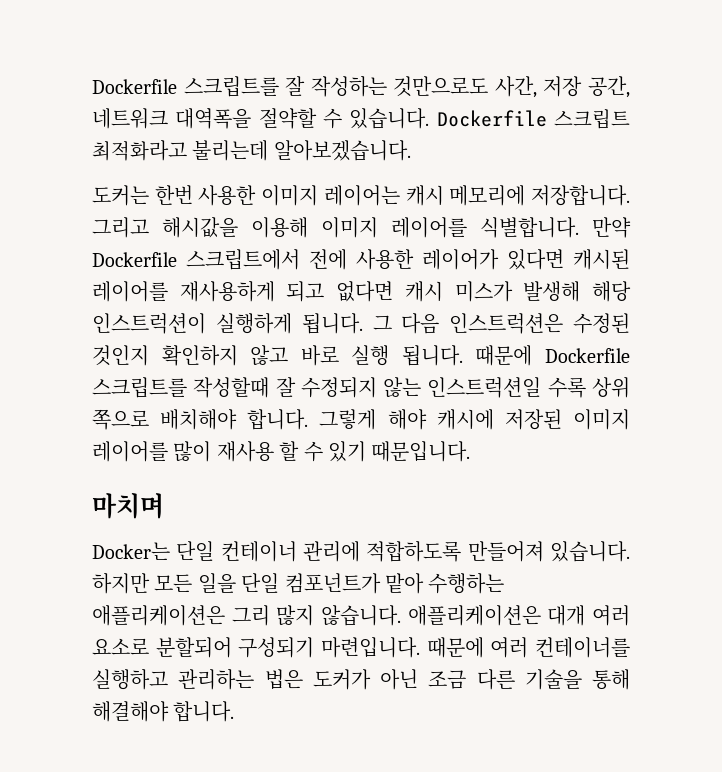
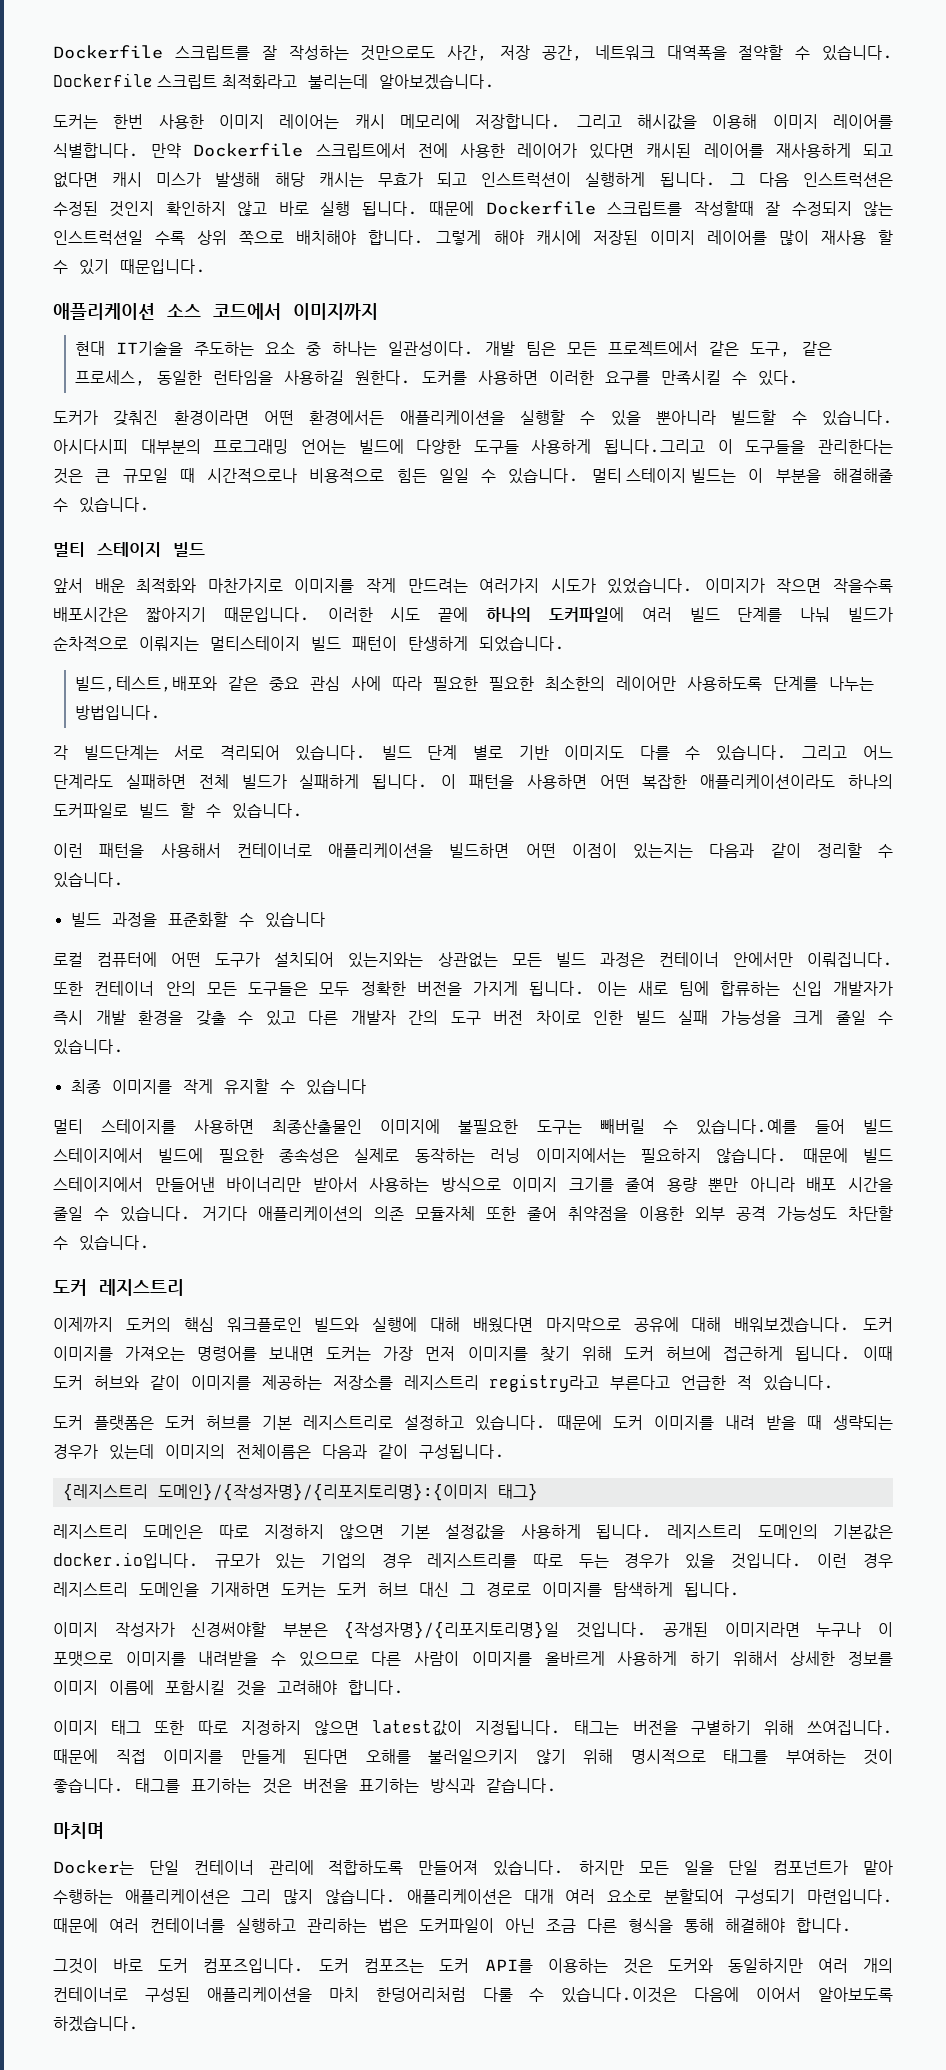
- 만약 Dockerfile 스크립트에서 전에 사용한 레이어가 있다면 캐시된 레이어를 재사용하게 되고 없다면 캐시 미스가 발생해 해당 인스트럭션이 실행하게 됩니다.
+ 만약 Dockerfile 스크립트에서 전에 사용한 레이어가 있다면 캐시된 레이어를 재사용하게 되고 없다면 캐시 미스가 발생해 해당 캐시는 무효가 되고 인스트럭션이 실행하게 됩니다.
+ 애플리케이션 소스 코드에서 이미지까지
+ 현대 IT기술을 주도하는 요소 중 하나는 일관성이다. 개발 팀은 모든 프로젝트에서 같은 도구, 같은 프로세스, 동일한 런타임을 사용하길 원한다. 도커를 사용하면 이러한 요구를 만족시킬 수 있다.
+ 도커가 갖춰진 환경이라면 어떤 환경에서든 애플리케이션을 실행할 수 있을 뿐아니라 빌드할 수 있습니다. 아시다시피 대부분의 프로그래밍 언어는 빌드에 다양한 도구들 사용하게 됩니다.그리고 이 도구들을 관리한다는 것은 큰 규모일 때 시간적으로나 비용적으로 힘든 일일 수 있습니다. 멀티 스테이지 빌드는 이 부분을 해결해줄 수 있습니다.
+ 멀티 스테이지 빌드
+ 앞서 배운 최적화와 마찬가지로 이미지를 작게 만드려는 여러가지 시도가 있었습니다. 이미지가 작으면 작을수록 배포시간은 짧아지기 때문입니다. 이러한 시도 끝에 하나의 도커파일에 여러 빌드 단계를 나눠 빌드가 순차적으로 이뤄지는 멀티스테이지 빌드 패턴이 탄생하게 되었습니다.
+ 빌드,테스트,배포와 같은 중요 관심 사에 따라 필요한 필요한 최소한의 레이어만 사용하도록 단계를 나누는 방법입니다.
+ 각 빌드단계는 서로 격리되어 있습니다. 빌드 단계 별로 기반 이미지도 다를 수 있습니다. 그리고 어느 단계라도 실패하면 전체 빌드가 실패하게 됩니다. 이 패턴을 사용하면 어떤 복잡한 애플리케이션이라도 하나의 도커파일로 빌드 할 수 있습니다.
+ 이런 패턴을 사용해서 컨테이너로 애플리케이션을 빌드하면 어떤 이점이 있는지는 다음과 같이 정리할 수 있습니다.
+ 빌드 과정을 표준화할 수 있습니다
+ 로컬 컴퓨터에 어떤 도구가 설치되어 있는지와는 상관없는 모든 빌드 과정은 컨테이너 안에서만 이뤄집니다. 또한 컨테이너 안의 모든 도구들은 모두 정확한 버전을 가지게 됩니다. 이는 새로 팀에 합류하는 신입 개발자가 즉시 개발 환경을 갖출 수 있고 다른 개발자 간의 도구 버전 차이로 인한 빌드 실패 가능성을 크게 줄일 수 있습니다.
+ 최종 이미지를 작게 유지할 수 있습니다
+ 멀티 스테이지를 사용하면 최종산출물인 이미지에 불필요한 도구는 빼버릴 수 있습니다.예를 들어 빌드 스테이지에서 빌드에 필요한 종속성은 실제로 동작하는 러닝 이미지에서는 필요하지 않습니다. 때문에 빌드 스테이지에서 만들어낸 바이너리만 받아서 사용하는 방식으로 이미지 크기를 줄여 용량 뿐만 아니라 배포 시간을 줄일 수 있습니다. 거기다 애플리케이션의 의존 모듈자체 또한 줄어 취약점을 이용한 외부 공격 가능성도 차단할 수 있습니다.
+ 도커 레지스트리
+ 이제까지 도커의 핵심 워크플로인 빌드와 실행에 대해 배웠다면 마지막으로 공유에 대해 배워보겠습니다. 도커 이미지를 가져오는 명령어를 보내면 도커는 가장 먼저 이미지를 찾기 위해 도커 허브에 접근하게 됩니다. 이때 도커 허브와 같이 이미지를 제공하는 저장소를 레지스트리 registry라고 부른다고 언급한 적 있습니다.
+ 도커 플랫폼은 도커 허브를 기본 레지스트리로 설정하고 있습니다. 때문에 도커 이미지를 내려 받을 때 생략되는 경우가 있는데 이미지의 전체이름은 다음과 같이 구성됩니다.
+ {레지스트리 도메인}/{작성자명}/{리포지토리명}:{이미지 태그}
+ 레지스트리 도메인은 따로 지정하지 않으면 기본 설정값을 사용하게 됩니다. 레지스트리 도메인의 기본값은 docker.io입니다. 규모가 있는 기업의 경우 레지스트리를 따로 두는 경우가 있을 것입니다. 이런 경우 레지스트리 도메인을 기재하면 도커는 도커 허브 대신 그 경로로 이미지를 탐색하게 됩니다.
+ 이미지 작성자가 신경써야할 부분은 {작성자명}/{리포지토리명}일 것입니다. 공개된 이미지라면 누구나 이 포맷으로 이미지를 내려받을 수 있으므로 다른 사람이 이미지를 올바르게 사용하게 하기 위해서 상세한 정보를 이미지 이름에 포함시킬 것을 고려해야 합니다.
+ 이미지 태그 또한 따로 지정하지 않으면 latest값이 지정됩니다. 태그는 버전을 구별하기 위해 쓰여집니다. 때문에 직접 이미지를 만들게 된다면 오해를 불러일으키지 않기 위해 명시적으로 태그를 부여하는 것이 좋습니다. 태그를 표기하는 것은 버전을 표기하는 방식과 같습니다.
- 때문에 여러 컨테이너를 실행하고 관리하는 법은 도커가 아닌 조금 다른 기술을 통해 해결해야 합니다.
+ 때문에 여러 컨테이너를 실행하고 관리하는 법은 도커파일이 아닌 조금 다른 형식을 통해 해결해야 합니다.
+ 그것이 바로 도커 컴포즈입니다. 도커 컴포즈는 도커 API를 이용하는 것은 도커와 동일하지만 여러 개의 컨테이너로 구성된 애플리케이션을 마치 한덩어리처럼 다룰 수 있습니다.이것은 다음에 이어서 알아보도록 하겠습니다.

